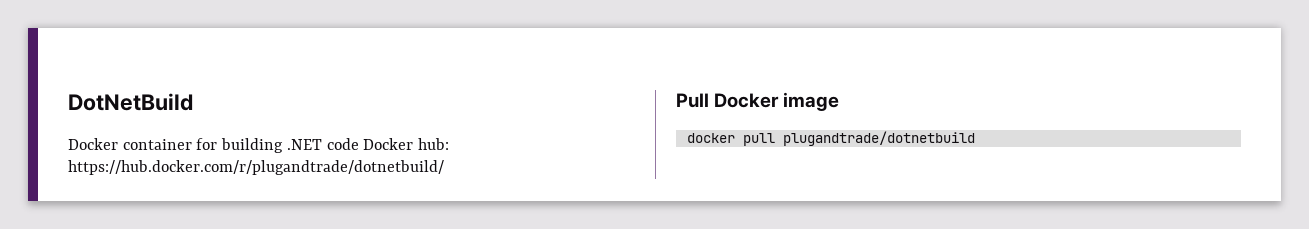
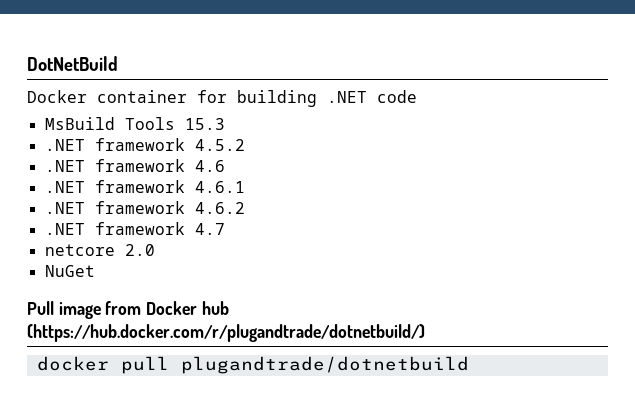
- Docker container for building .NET code Docker hub: https://hub.docker.com/r/plugandtrade/dotnetbuild/
- Pull Docker image
+ Docker container for building .NET code
+ MsBuild Tools 15.3
+ .NET framework 4.5.2
+ .NET framework 4.6
+ .NET framework 4.6.1
+ .NET framework 4.6.2
+ .NET framework 4.7
+ netcore 2.0
+ NuGet
+ Pull image from Docker hub (https://hub.docker.com/r/plugandtrade/dotnetbuild/)

